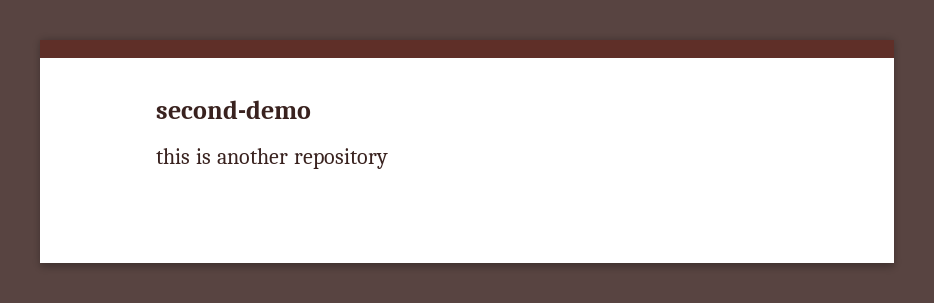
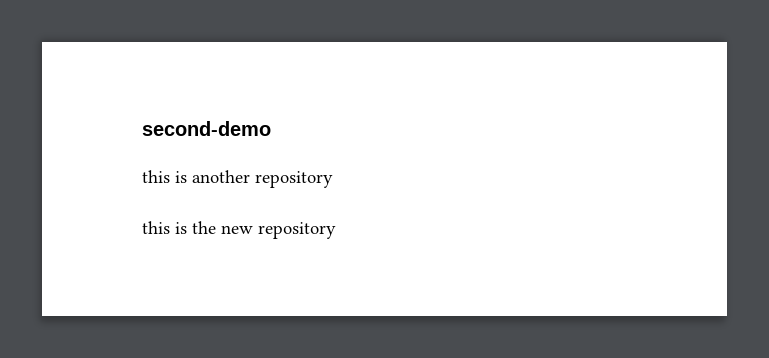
+ this is the new repository

